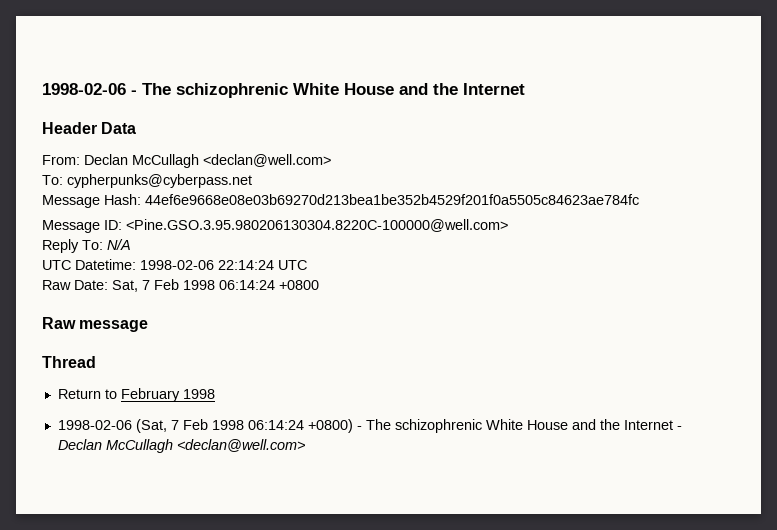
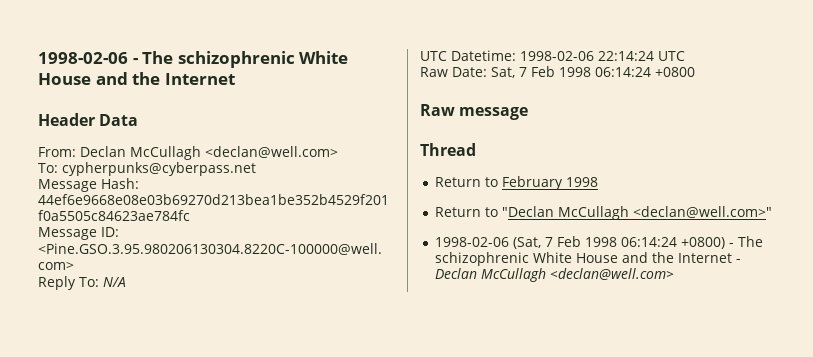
+ Return to "Declan McCullagh <declan@well.com>"

